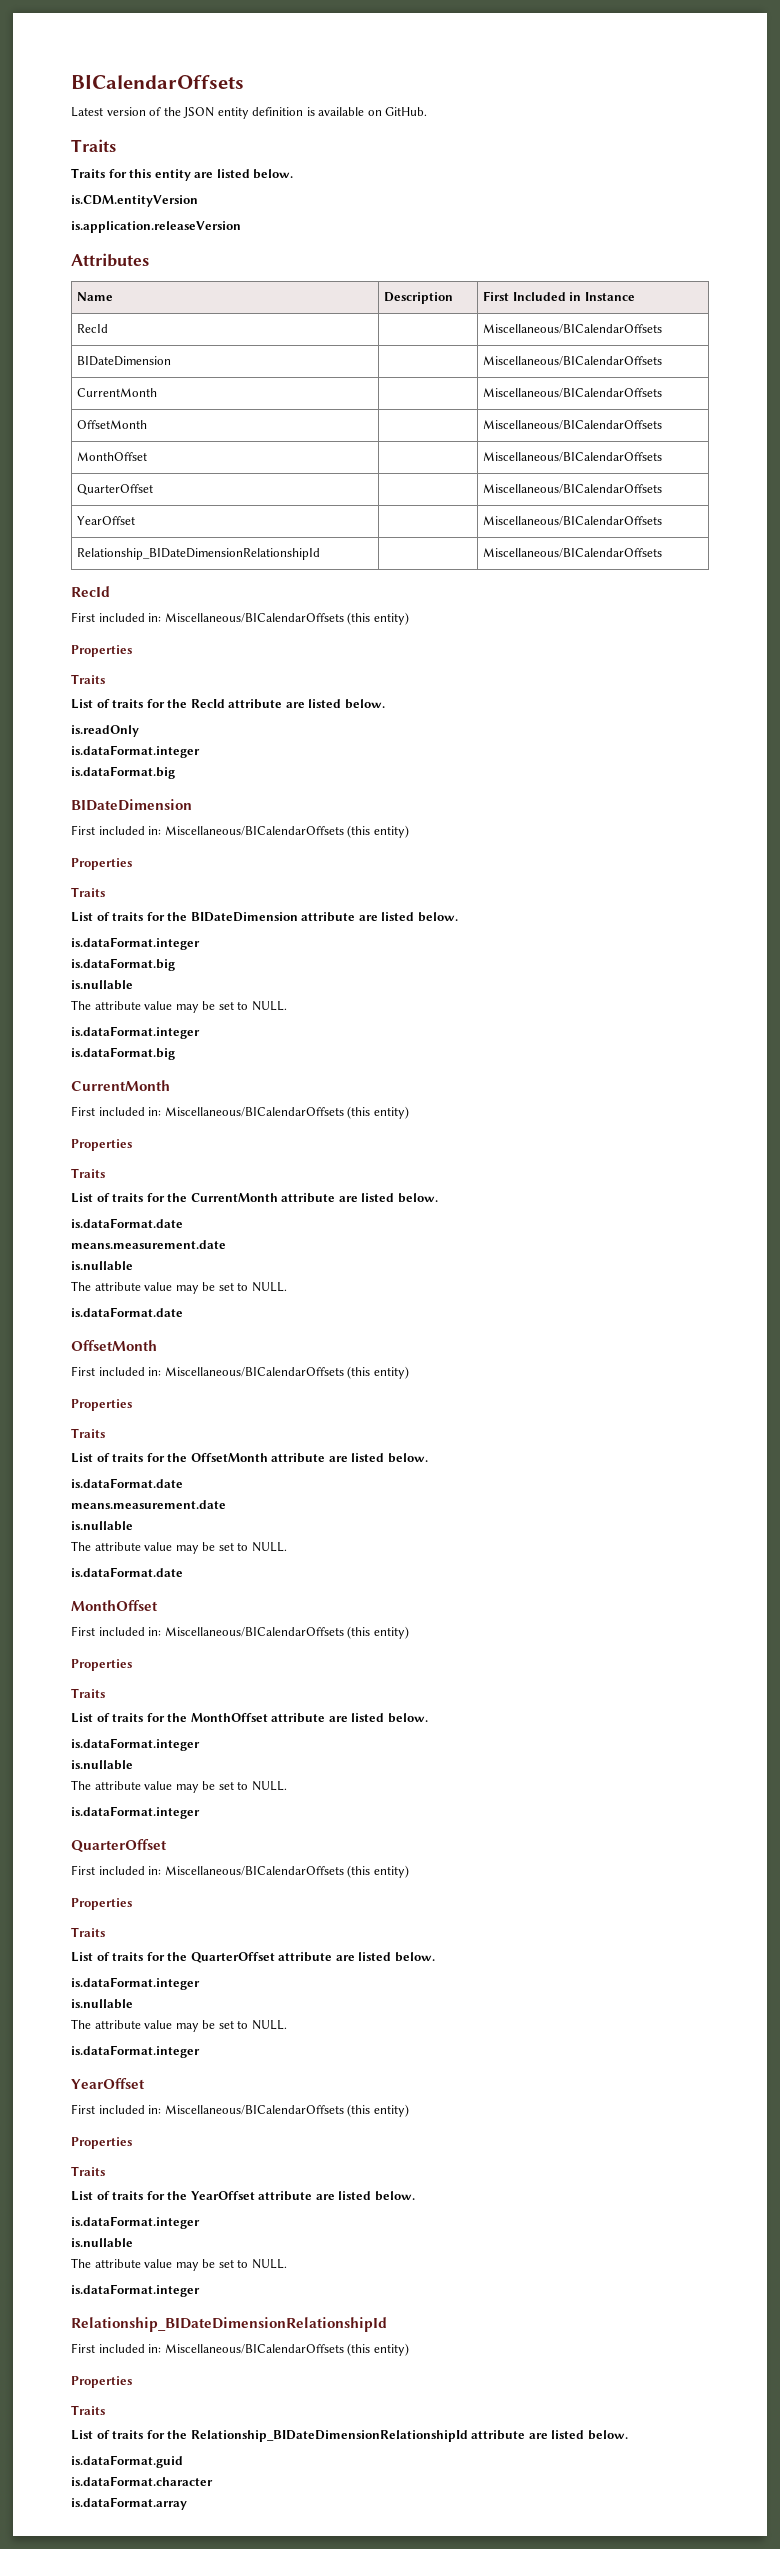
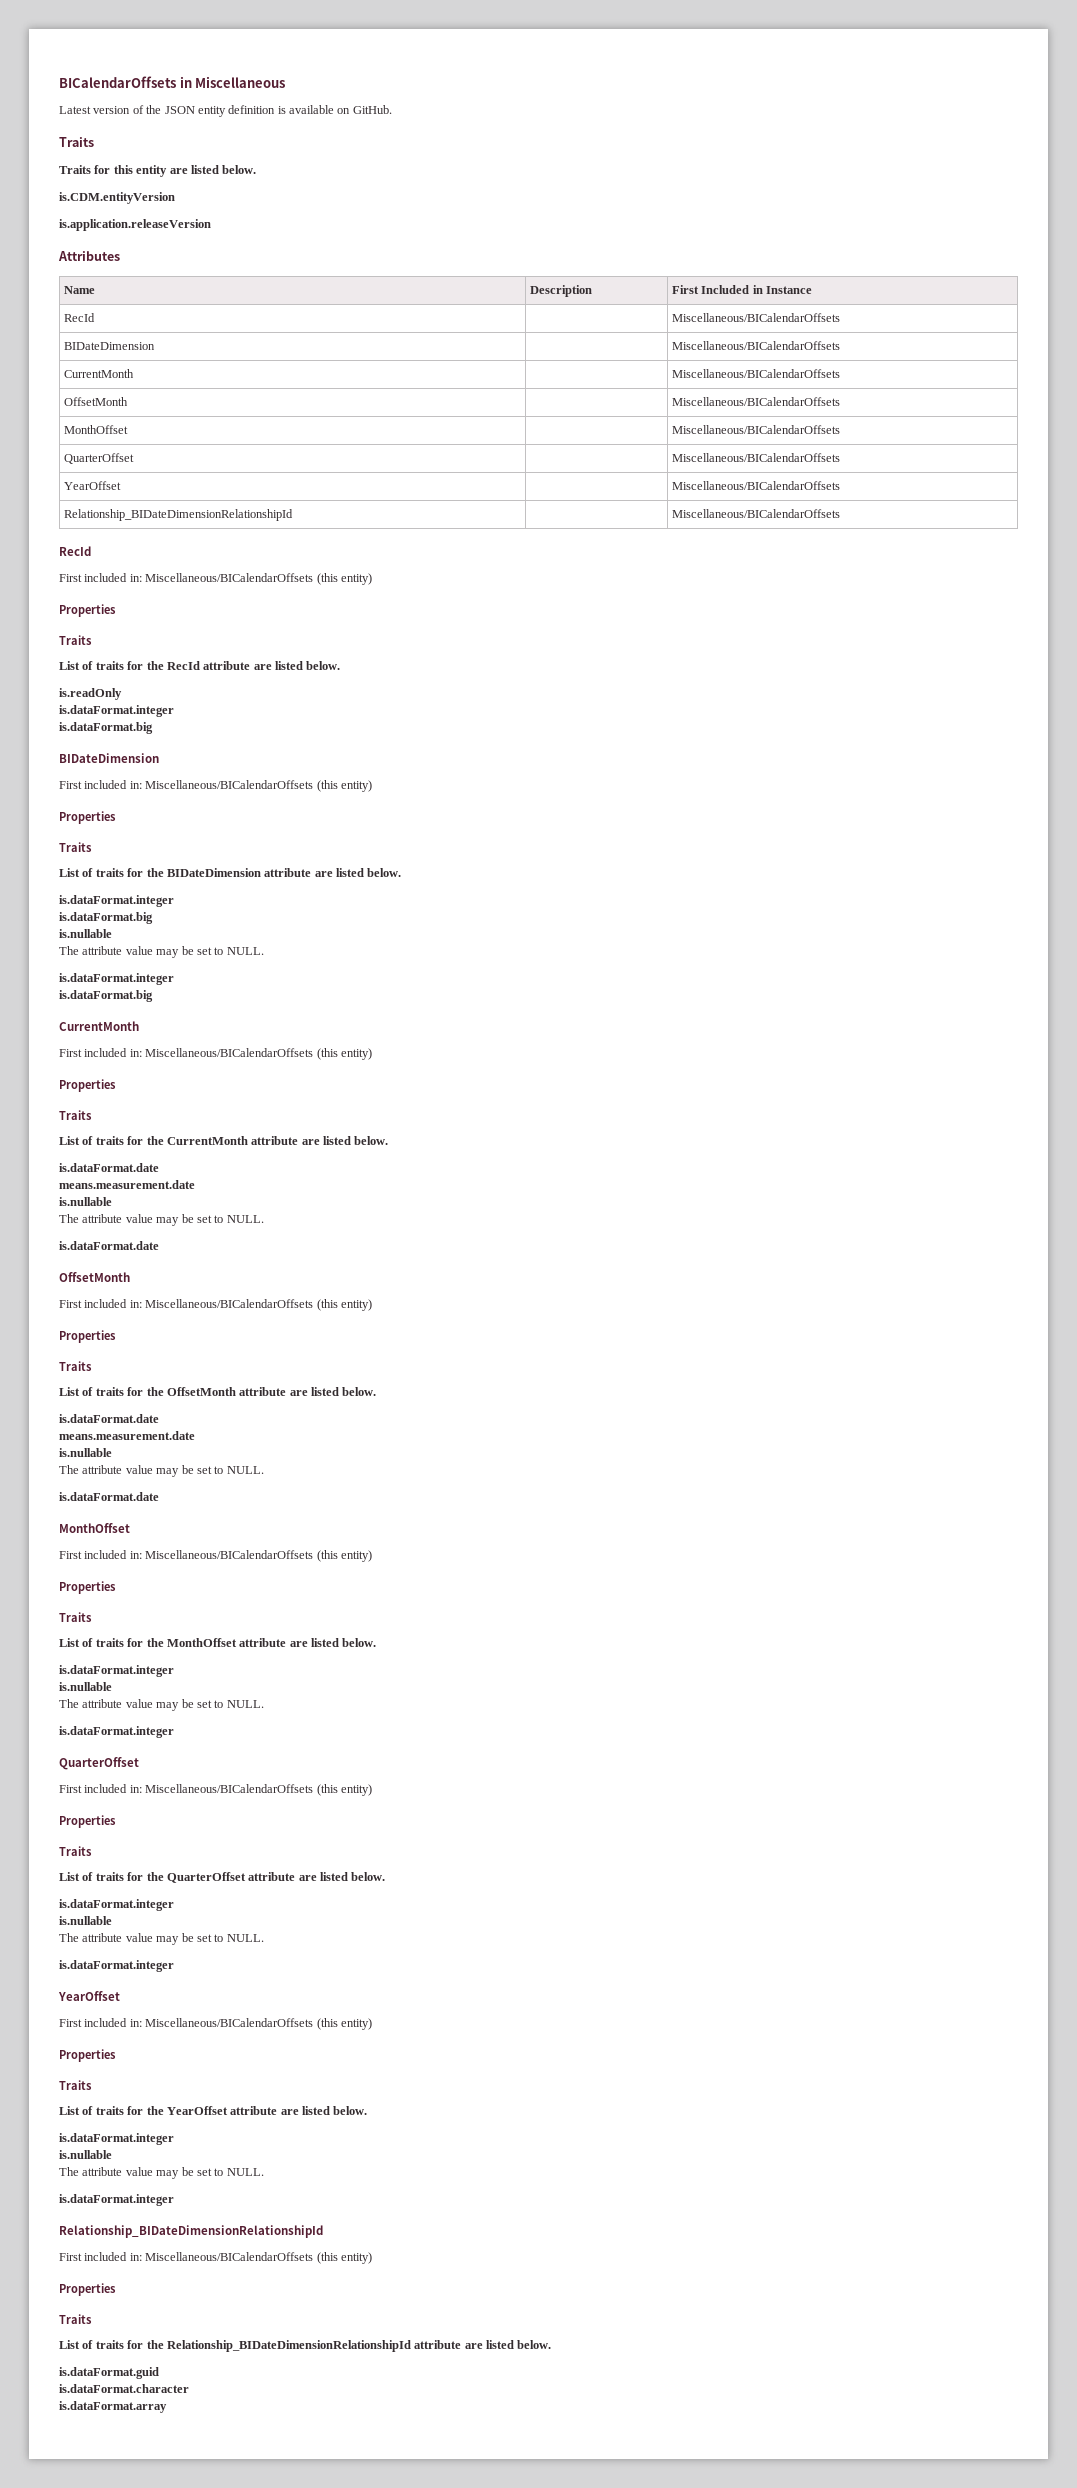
- BICalendarOffsets
+ BICalendarOffsets in Miscellaneous

